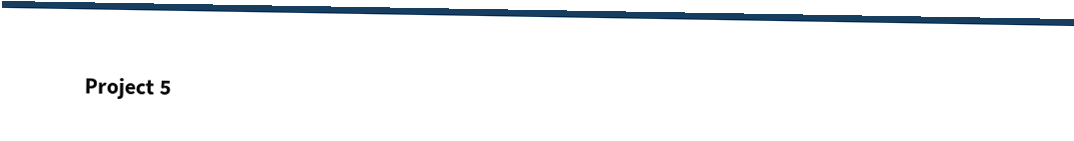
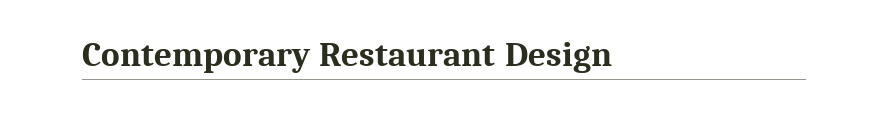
- Project 5
+ Contemporary Restaurant Design

